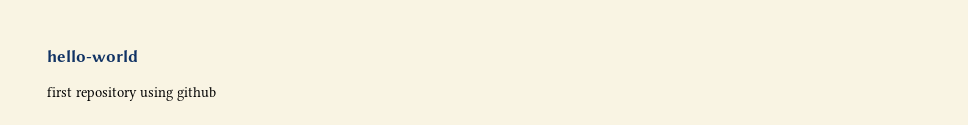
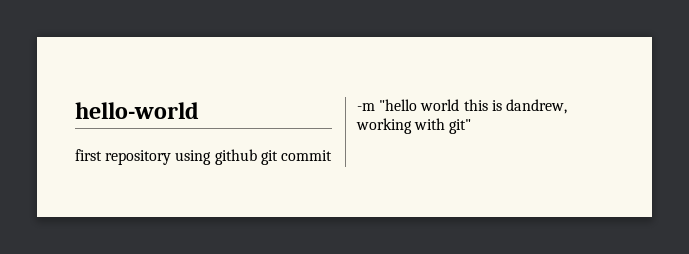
- first repository using github
+ first repository using github git commit -m "hello world this is dandrew, working with git"

